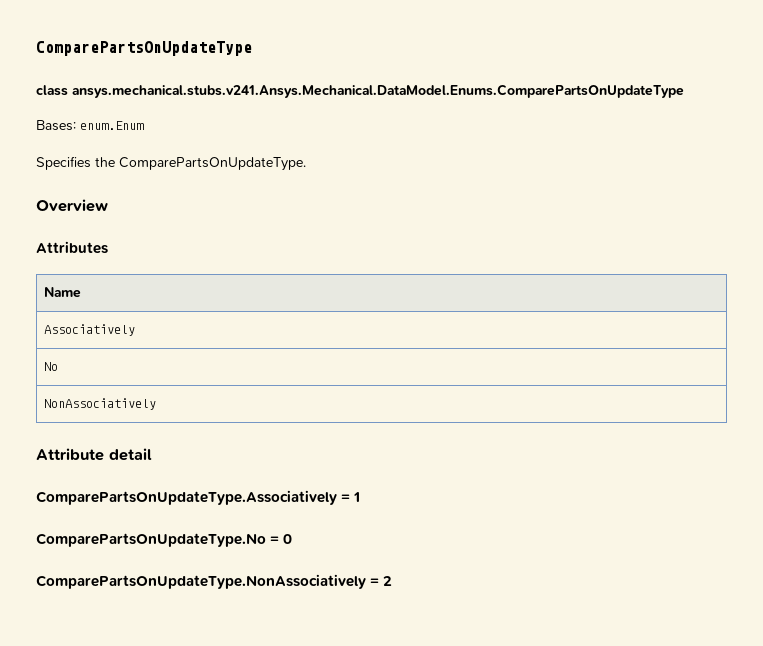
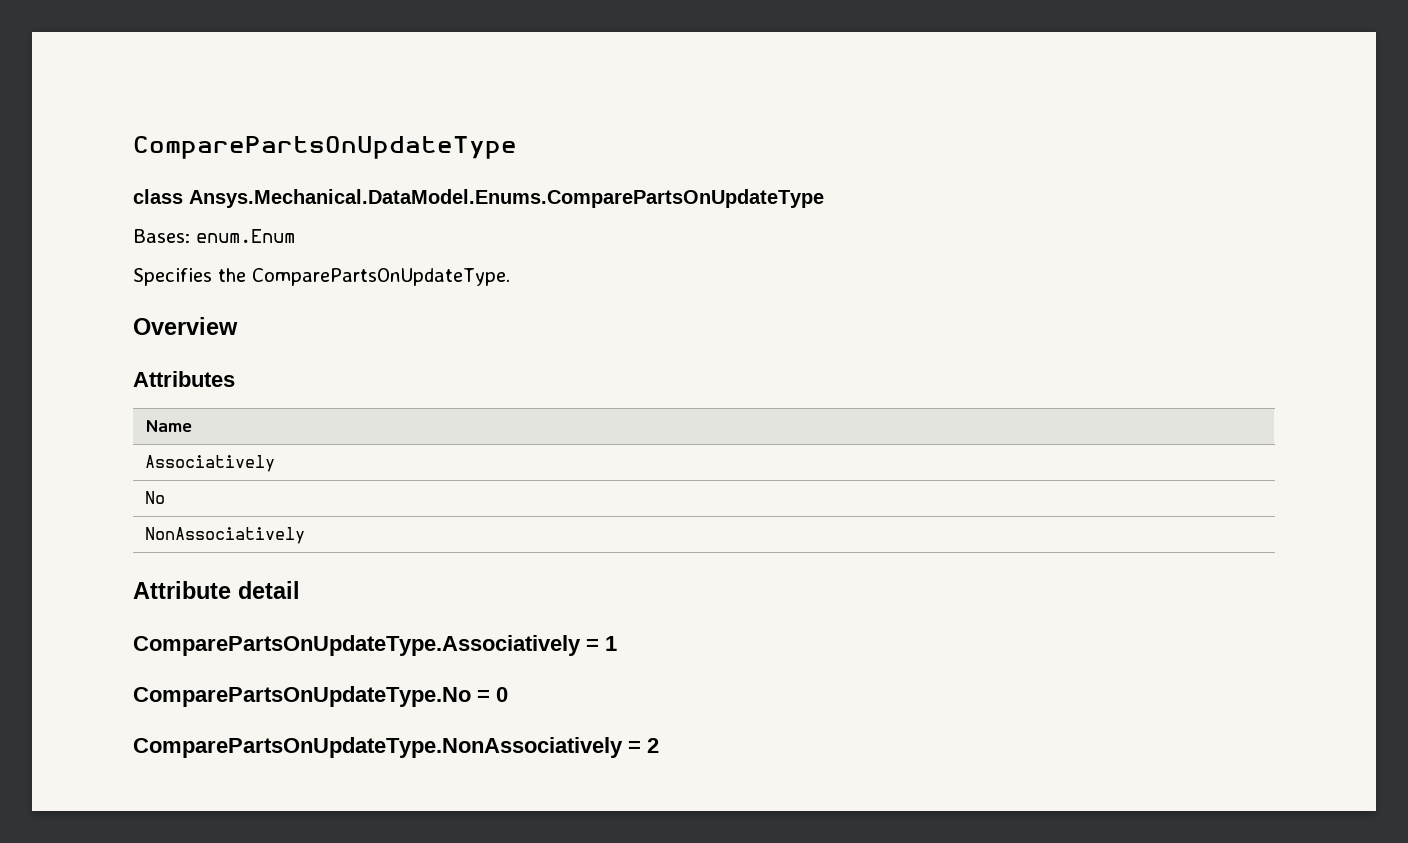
- class ansys.mechanical.stubs.v241.Ansys.Mechanical.DataModel.Enums.ComparePartsOnUpdateType
+ class Ansys.Mechanical.DataModel.Enums.ComparePartsOnUpdateType

